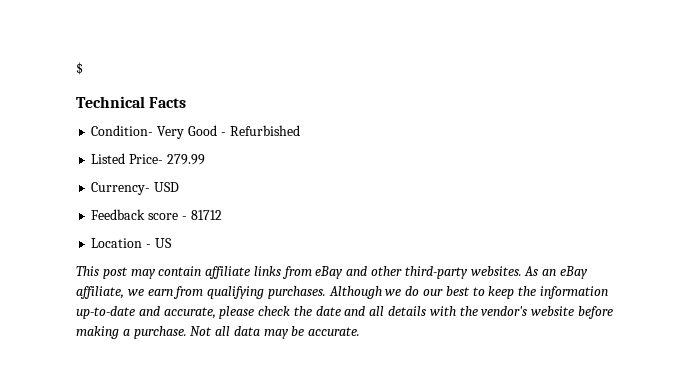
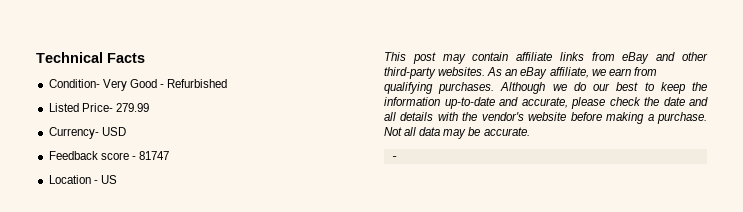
- $
- Feedback score - 81712
+ Feedback score - 81747
  Not all data may be accurate.
+ -

